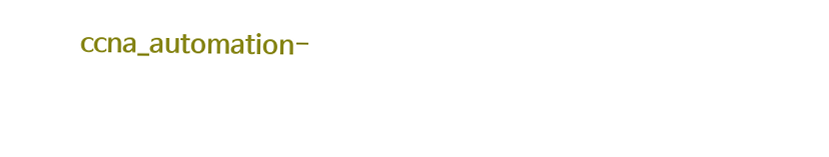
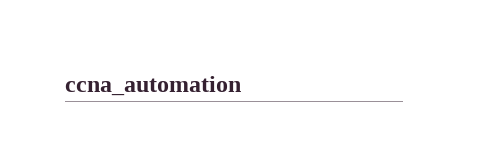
- ccna_automation-
+ ccna_automation

